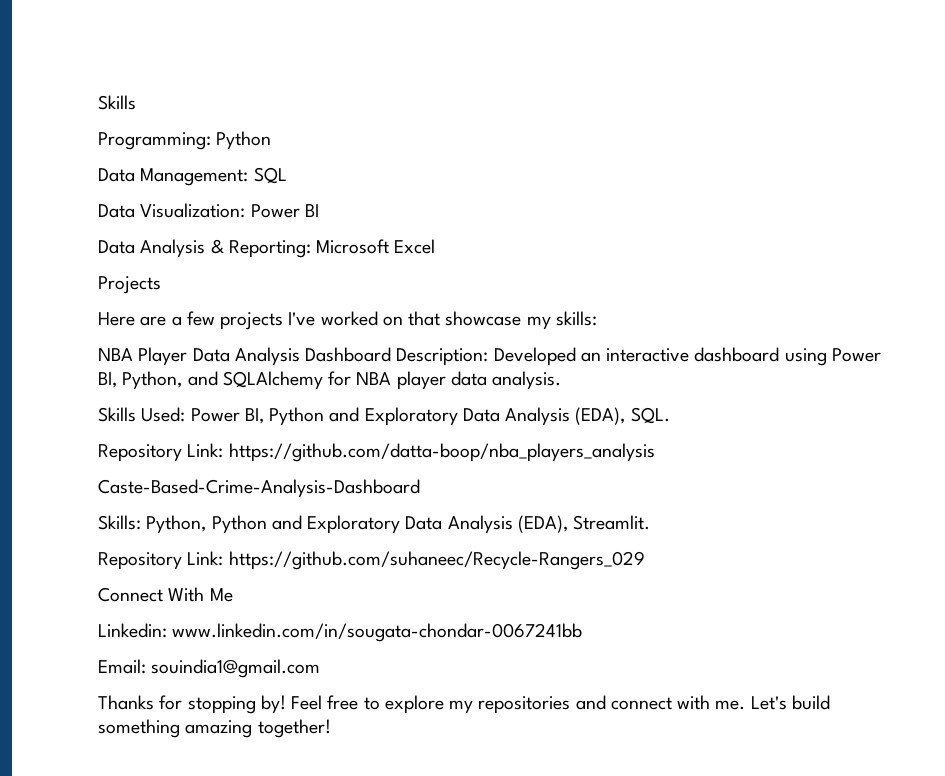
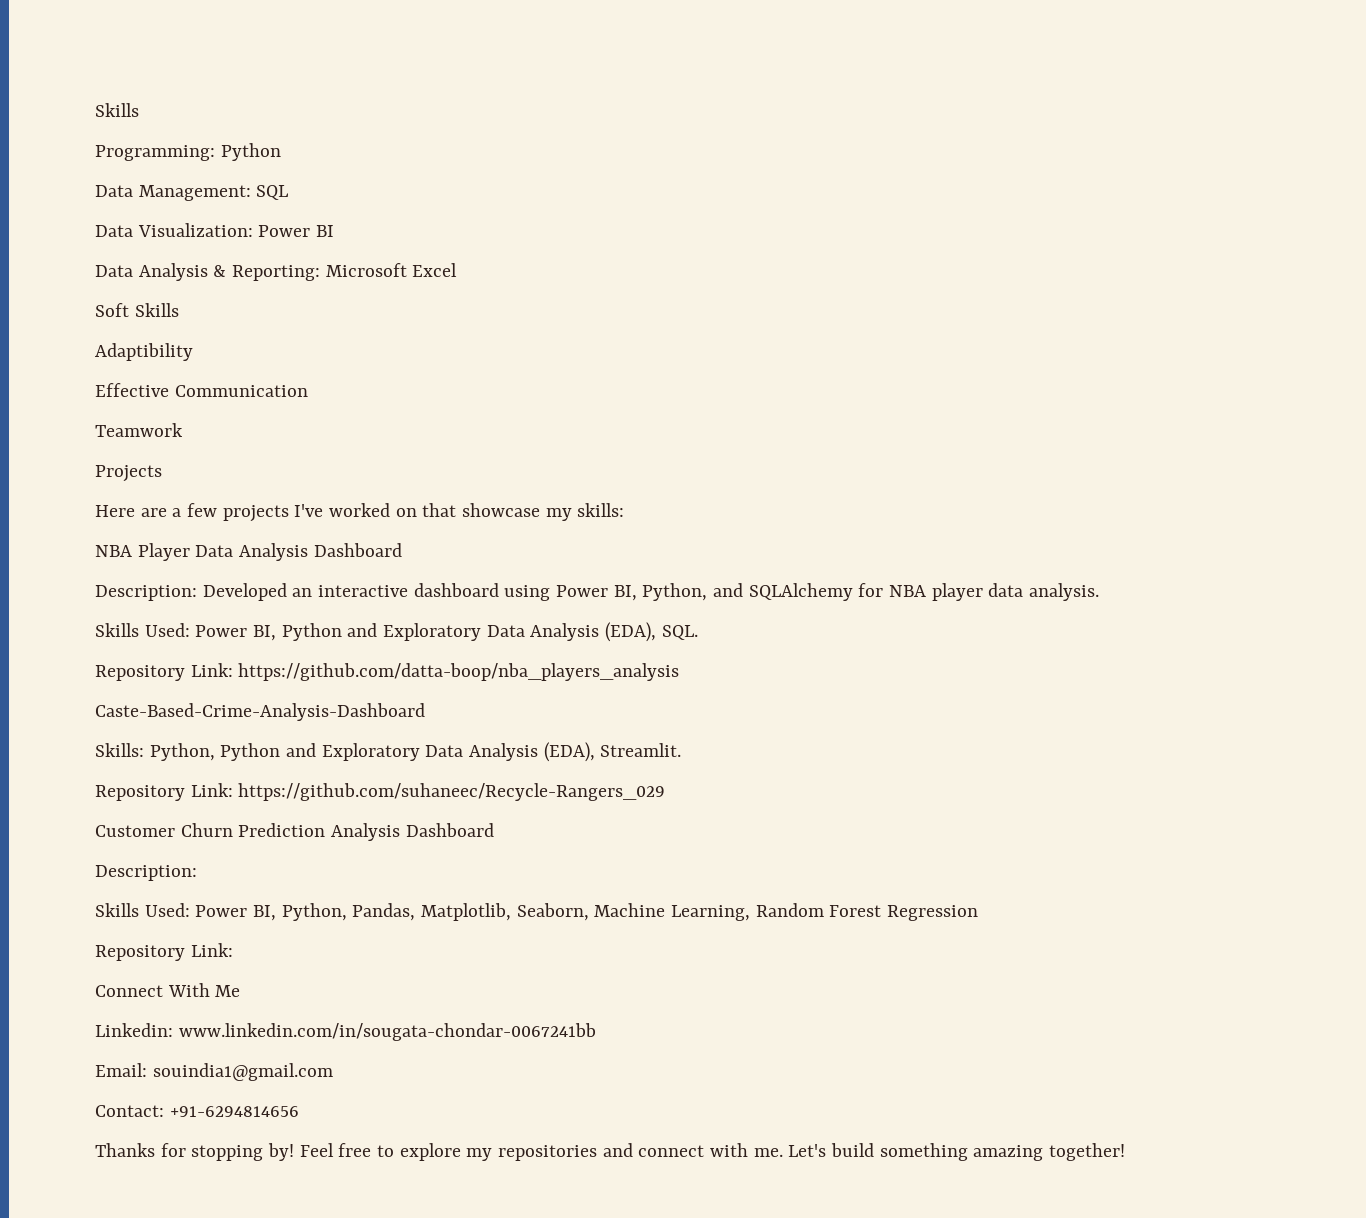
+ Soft Skills
+ Adaptibility
+ Effective Communication
+ Teamwork
- NBA Player Data Analysis Dashboard Description: Developed an interactive dashboard using Power BI, Python, and SQLAlchemy for NBA player data analysis.
+ NBA Player Data Analysis Dashboard
+ Description: Developed an interactive dashboard using Power BI, Python, and SQLAlchemy for NBA player data analysis.
+ Customer Churn Prediction Analysis Dashboard
+ Description:
+ Skills Used: Power BI, Python, Pandas, Matplotlib, Seaborn, Machine Learning, Random Forest Regression
+ Repository Link:
+ Contact: +91-6294814656

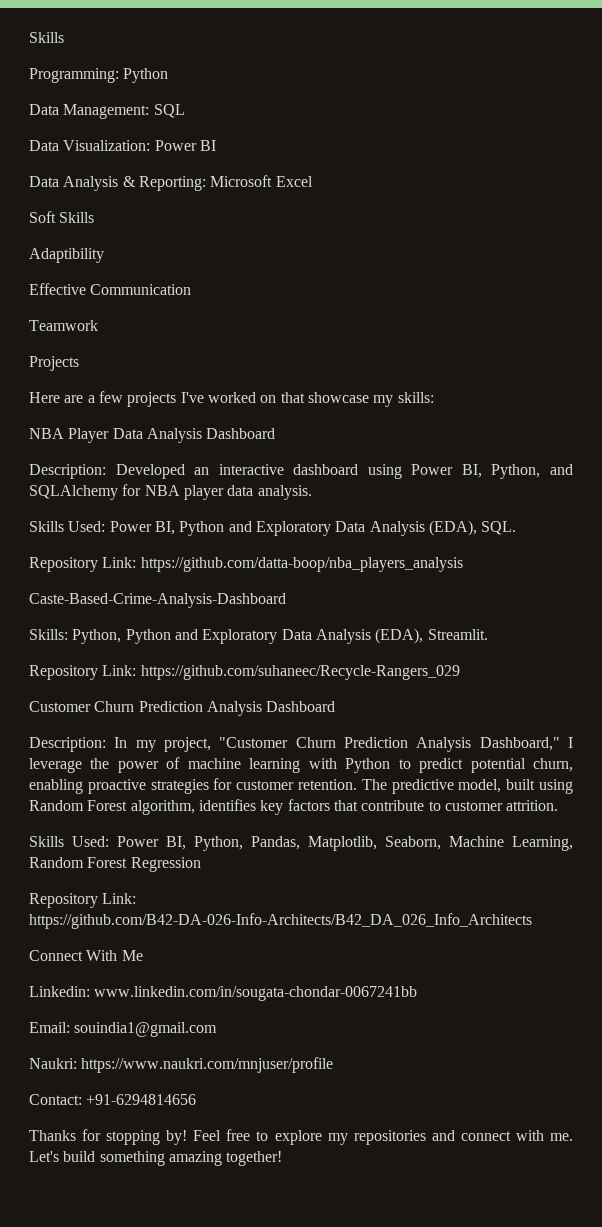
  Customer Churn Prediction Analysis Dashboard
- Description:
+ Description: In my project, "Customer Churn Prediction Analysis Dashboard," I leverage the power of machine learning with Python to predict potential churn, enabling proactive strategies for customer retention. The predictive model, built using Random Forest algorithm, identifies key factors that contribute to customer attrition.
  Skills Used: Power BI, Python, Pandas, Matplotlib, Seaborn, Machine Learning, Random Forest Regression
- Repository Link:
+ Repository Link: https://github.com/B42-DA-026-Info-Architects/B42_DA_026_Info_Architects
+ Naukri: https://www.naukri.com/mnjuser/profile

